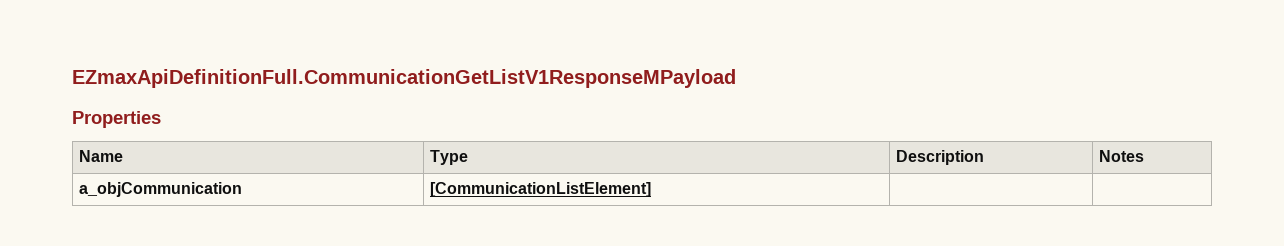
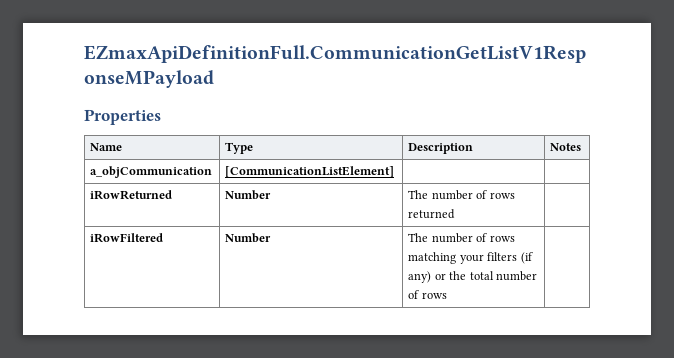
+ iRowReturned | Number | The number of rows returned |
+ iRowFiltered | Number | The number of rows matching your filters (if any) or the total number of rows |

